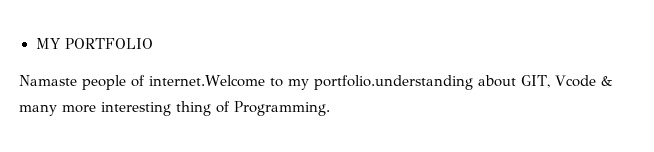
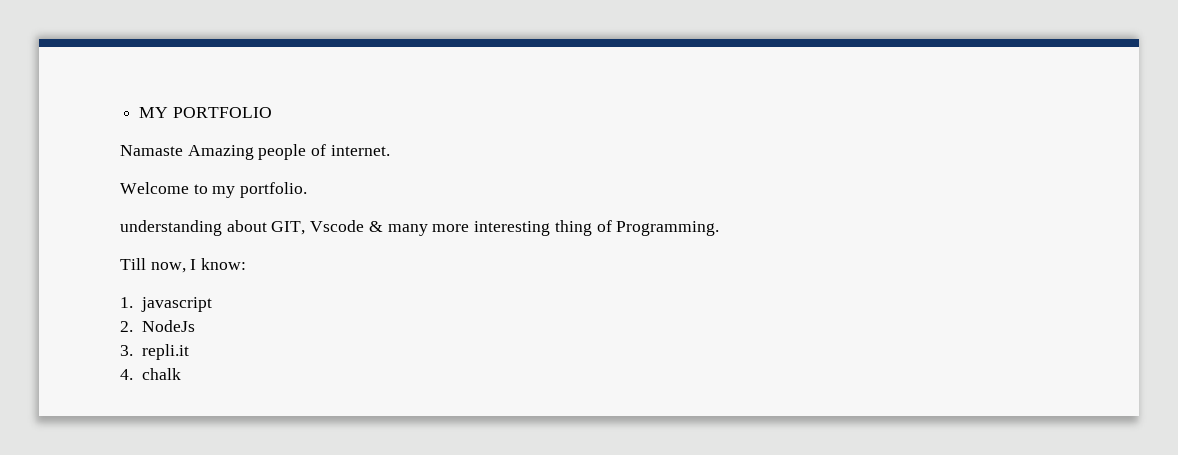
- Namaste people of internet.Welcome to my portfolio.understanding about GIT, Vcode & many more interesting thing of Programming.
+ Namaste Amazing people of internet.
+ Welcome to my portfolio.
+ understanding about GIT, Vscode & many more interesting thing of Programming.
+ Till now, I know:
+ 1. javascript
+ 2. NodeJs
+ 3. repli.it
+ 4. chalk

